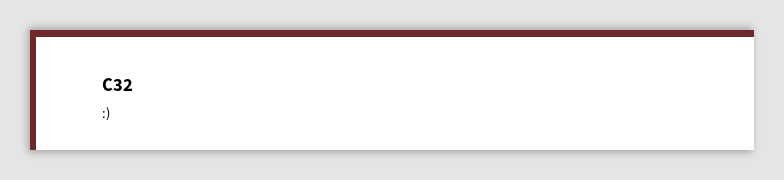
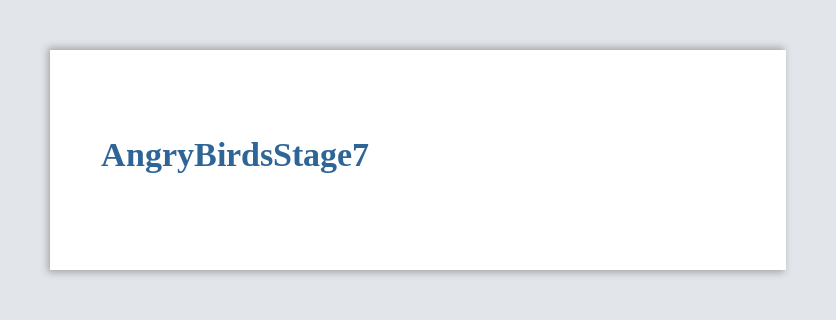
- C32
- :)
+ AngryBirdsStage7

